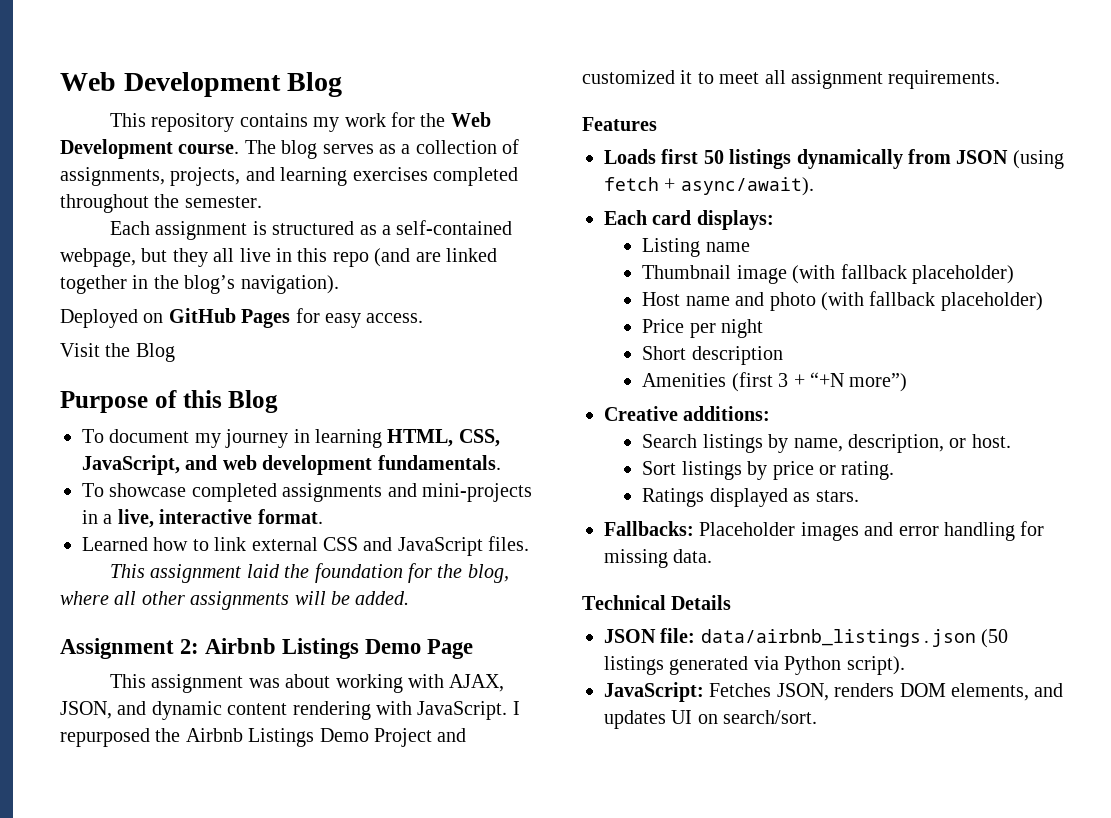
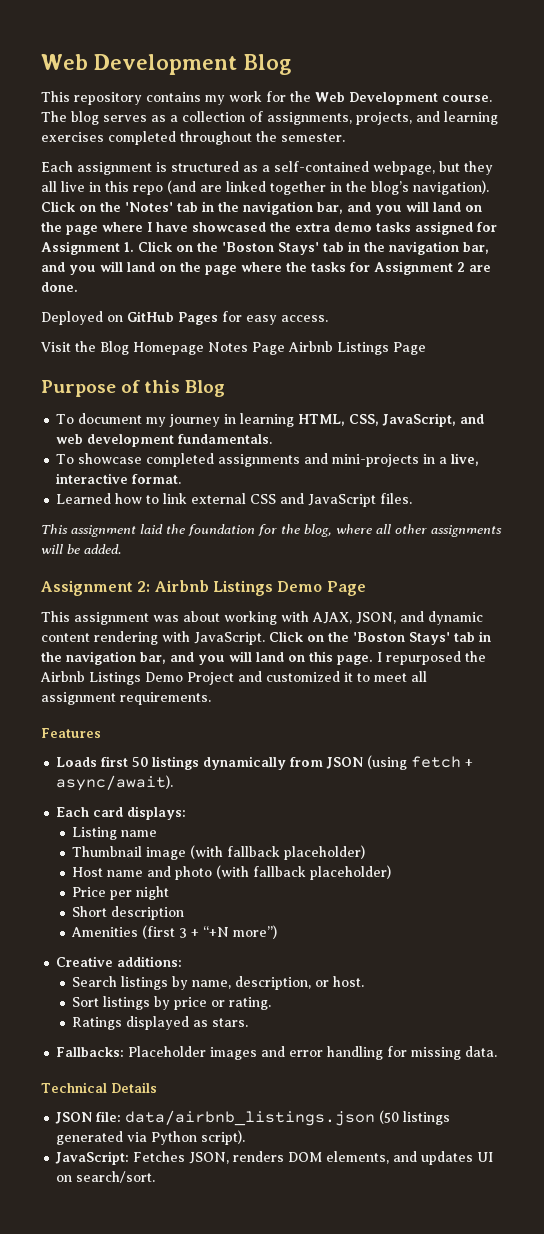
+ Click on the 'Notes' tab in the navigation bar, and you will land on the page where I have showcased the extra demo tasks assigned for Assignment 1. Click on the 'Boston Stays' tab in the navigation bar, and you will land on the page where the tasks for Assignment 2 are done.
- Visit the Blog
+ Visit the Blog Homepage Notes Page Airbnb Listings Page
+ Click on the 'Boston Stays' tab in the navigation bar, and you will land on this page.

